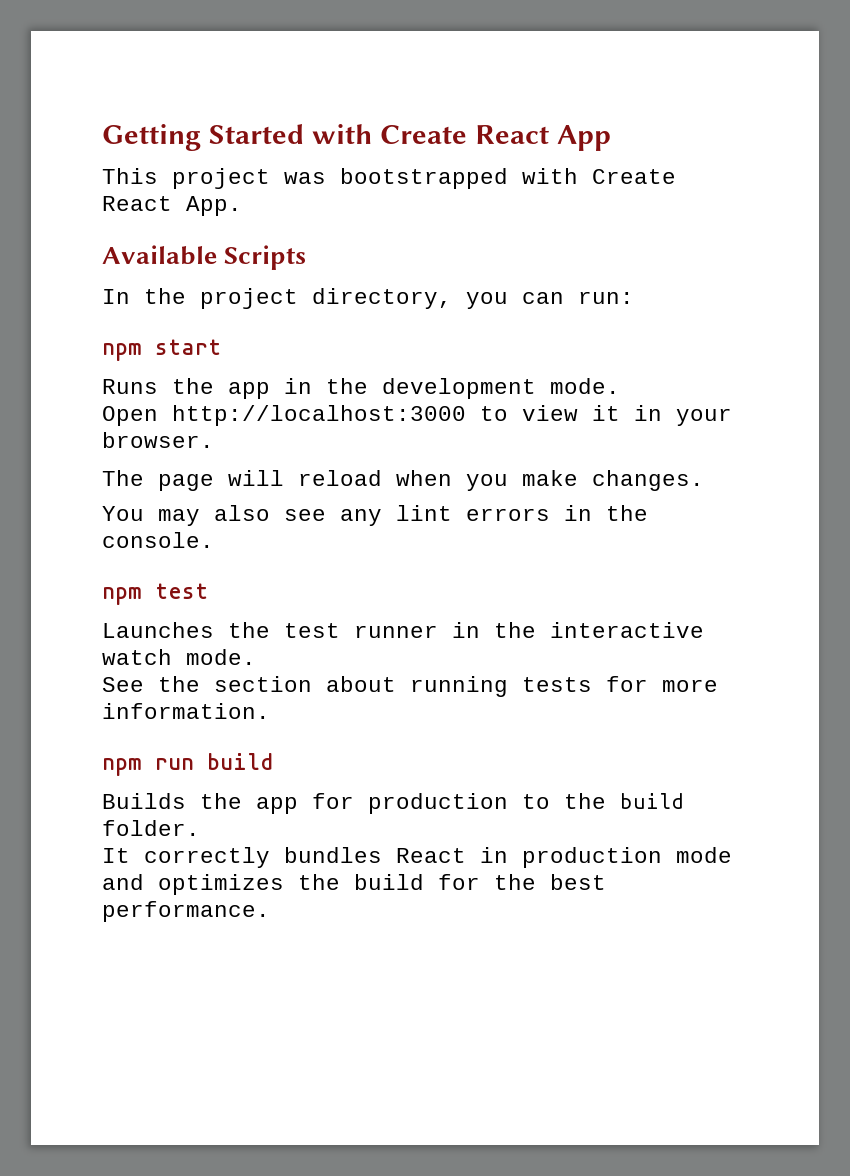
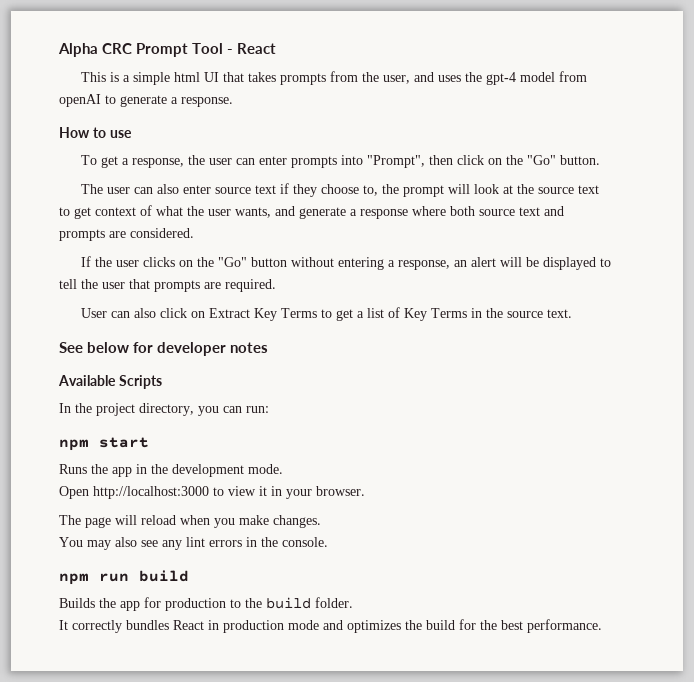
- Getting Started with Create React App
+ Alpha CRC Prompt Tool - React
- This project was bootstrapped with Create React App.
+ This is a simple html UI that takes prompts from the user, and uses the gpt-4 model from openAI to generate a response.
+ How to use
+ To get a response, the user can enter prompts into "Prompt", then click on the "Go" button.
+ The user can also enter source text if they choose to, the prompt will look at the source text to get context of what the user wants, and generate a response where both source text and prompts are considered.
+ If the user clicks on the "Go" button without entering a response, an alert will be displayed to tell the user that prompts are required.
+ User can also click on Extract Key Terms to get a list of Key Terms in the source text.
+ See below for developer notes
- npm test
- Launches the test runner in the interactive watch mode.
- See the section about running tests for more information.

